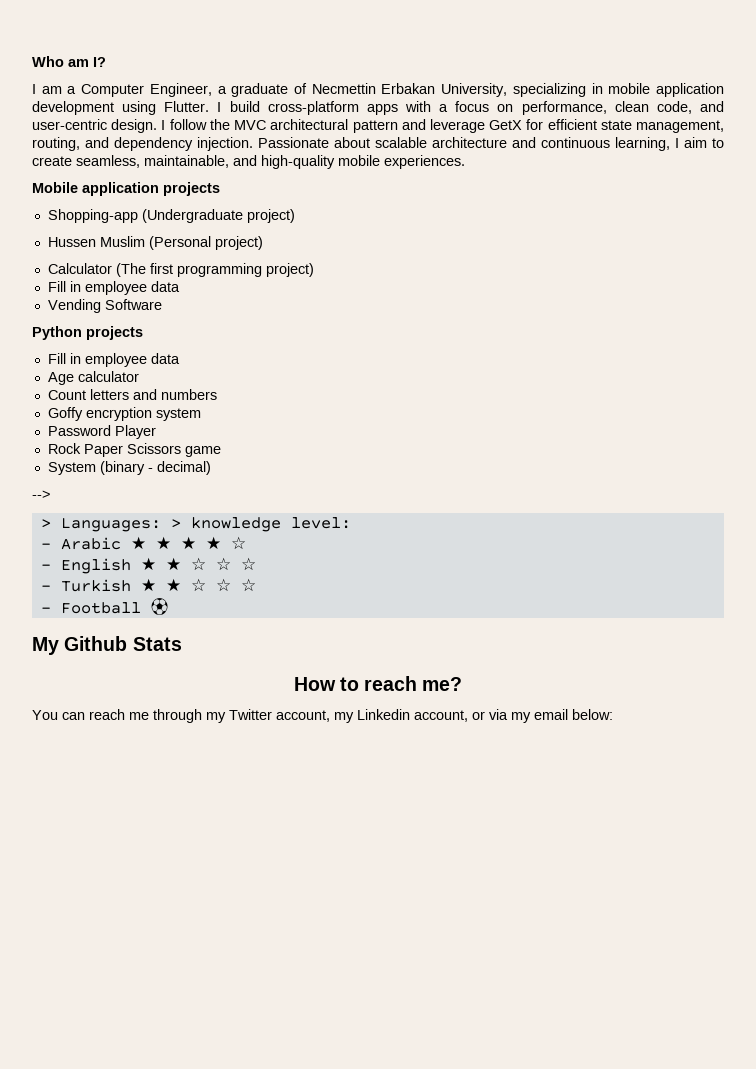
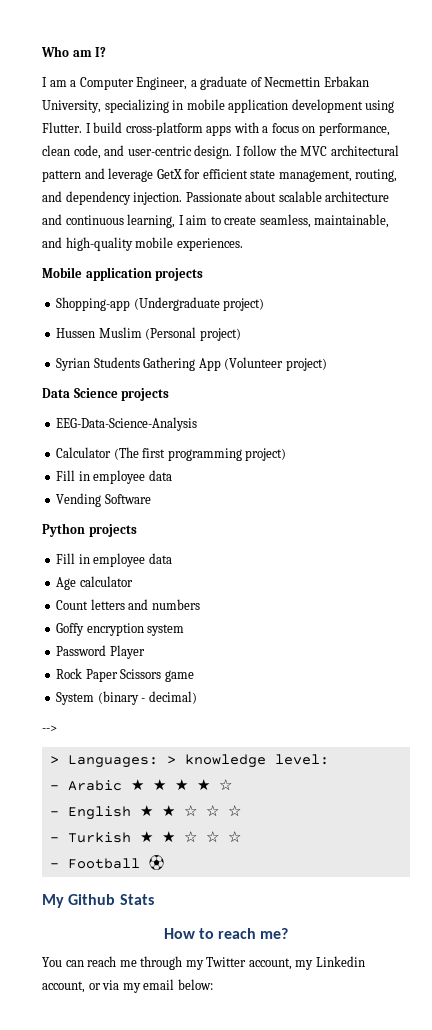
+ Syrian Students Gathering App (Volunteer project)
+ Data Science projects
+ EEG-Data-Science-Analysis

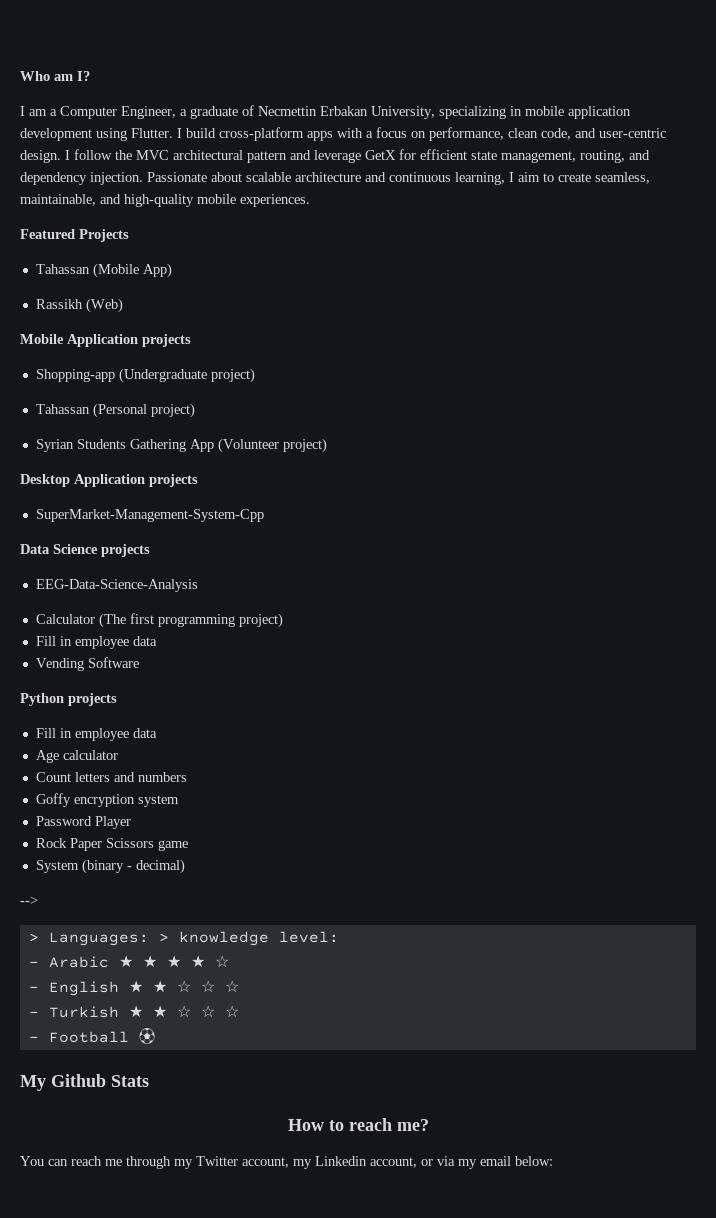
+ Featured Projects
+ Tahassan (Mobile App)
+ Rassikh (Web)
- Mobile application projects
+ Mobile Application projects
- Hussen Muslim (Personal project)
+ Tahassan (Personal project)
+ Desktop Application projects
+ SuperMarket-Management-System-Cpp

